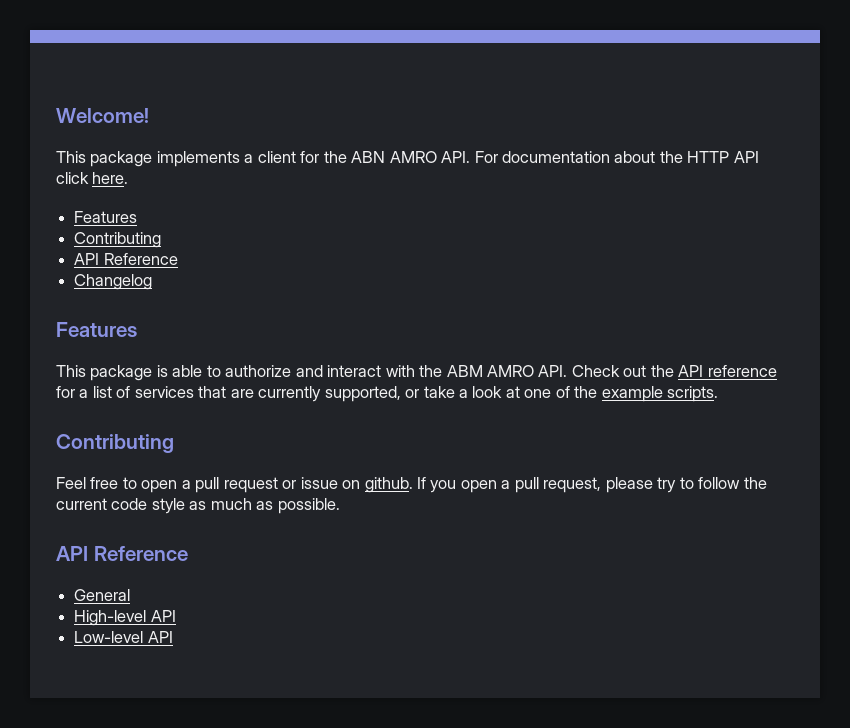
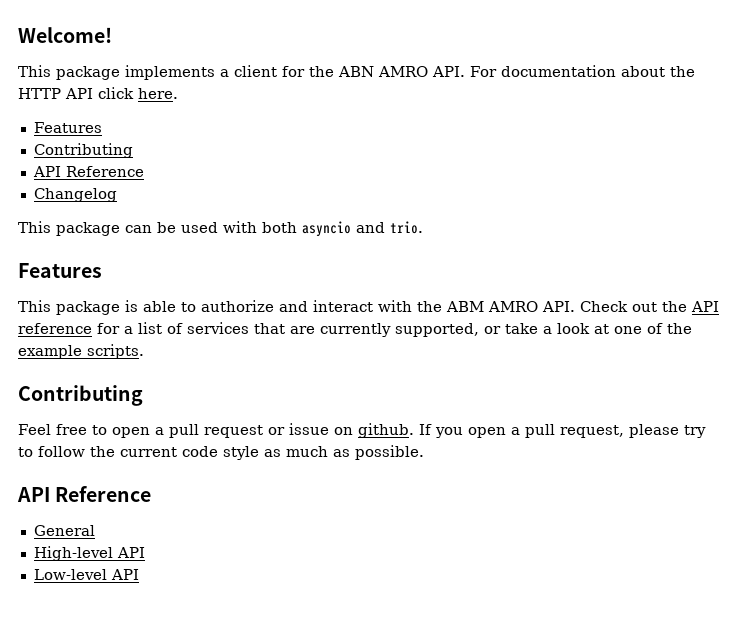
+ This package can be used with both asyncio and trio.

